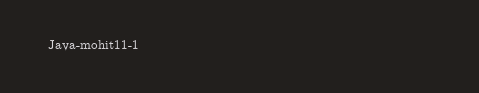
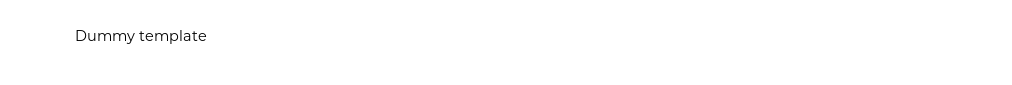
- Java-mohit11-1
+ Dummy template

